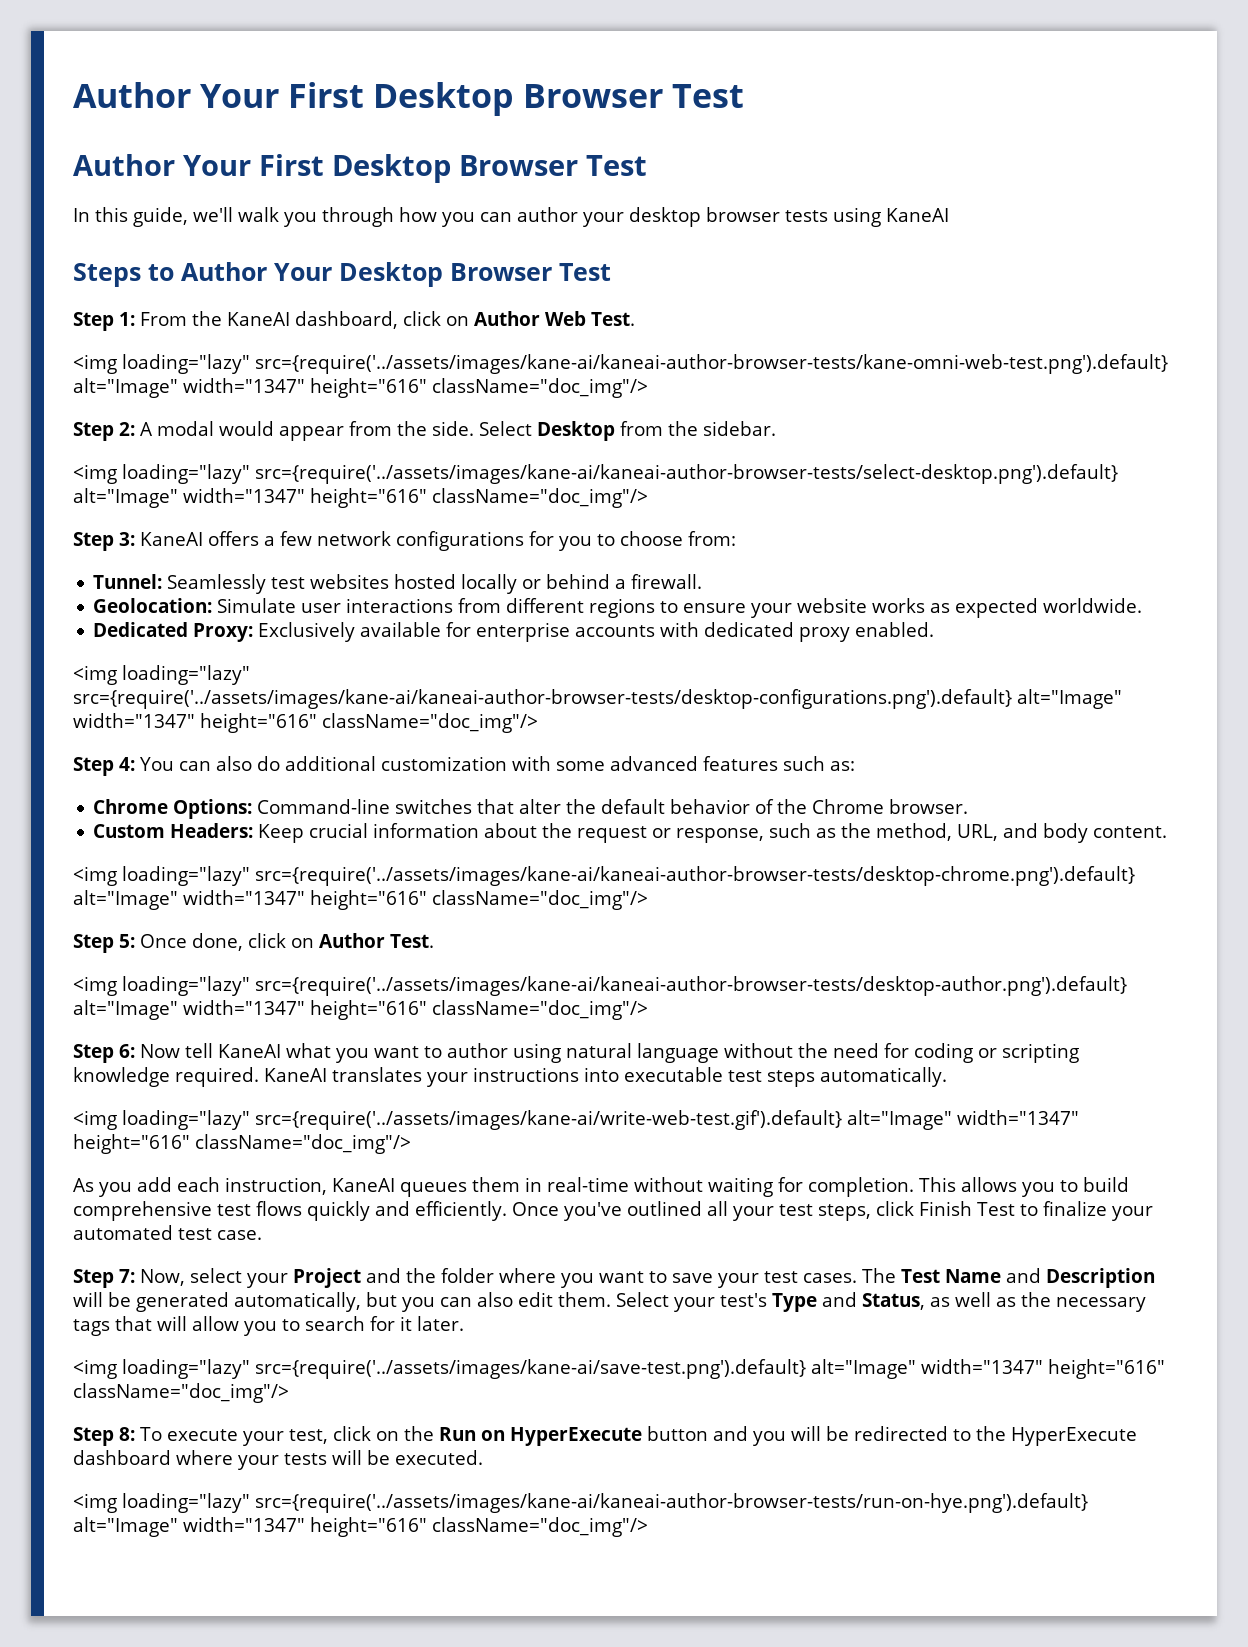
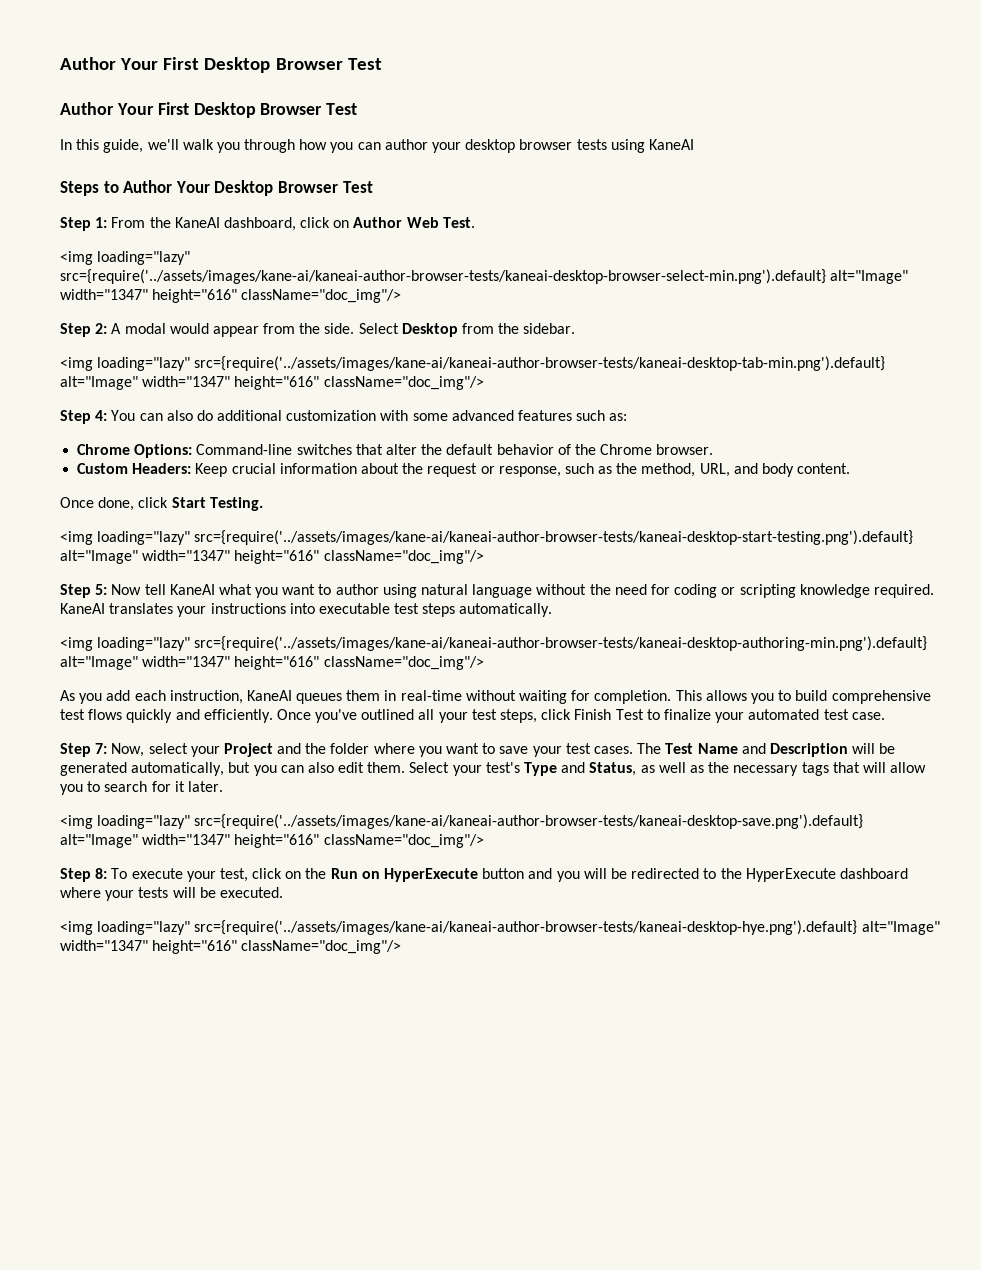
- <img loading="lazy" src={require('../assets/images/kane-ai/kaneai-author-browser-tests/kane-omni-web-test.png').default} alt="Image" width="1347" height="616" className="doc_img"/>
+ <img loading="lazy" src={require('../assets/images/kane-ai/kaneai-author-browser-tests/kaneai-desktop-browser-select-min.png').default} alt="Image" width="1347" height="616" className="doc_img"/>
- <img loading="lazy" src={require('../assets/images/kane-ai/kaneai-author-browser-tests/select-desktop.png').default} alt="Image" width="1347" height="616" className="doc_img"/>
- Step 3: KaneAI offers a few network configurations for you to choose from:
- Tunnel: Seamlessly test websites hosted locally or behind a firewall.
- Geolocation: Simulate user interactions from different regions to ensure your website works as expected worldwide.
- Dedicated Proxy: Exclusively available for enterprise accounts with dedicated proxy enabled.
- <img loading="lazy" src={require('../assets/images/kane-ai/kaneai-author-browser-tests/desktop-configurations.png').default} alt="Image" width="1347" height="616" className="doc_img"/>
+ <img loading="lazy" src={require('../assets/images/kane-ai/kaneai-author-browser-tests/kaneai-desktop-tab-min.png').default} alt="Image" width="1347" height="616" className="doc_img"/>
- <img loading="lazy" src={require('../assets/images/kane-ai/kaneai-author-browser-tests/desktop-chrome.png').default} alt="Image" width="1347" height="616" className="doc_img"/>
+ Once done, click Start Testing.
+ <img loading="lazy" src={require('../assets/images/kane-ai/kaneai-author-browser-tests/kaneai-desktop-start-testing.png').default} alt="Image" width="1347" height="616" className="doc_img"/>
- Step 5: Once done, click on Author Test.
- <img loading="lazy" src={require('../assets/images/kane-ai/kaneai-author-browser-tests/desktop-author.png').default} alt="Image" width="1347" height="616" className="doc_img"/>
- Step 6: Now tell KaneAI what you want to author using natural language without the need for coding or scripting knowledge required.
+ Step 5: Now tell KaneAI what you want to author using natural language without the need for coding or scripting knowledge required.
- <img loading="lazy" src={require('../assets/images/kane-ai/write-web-test.gif').default} alt="Image" width="1347" height="616" className="doc_img"/>
+ <img loading="lazy" src={require('../assets/images/kane-ai/kaneai-author-browser-tests/kaneai-desktop-authoring-min.png').default} alt="Image" width="1347" height="616" className="doc_img"/>
- <img loading="lazy" src={require('../assets/images/kane-ai/save-test.png').default} alt="Image" width="1347" height="616" className="doc_img"/>
+ <img loading="lazy" src={require('../assets/images/kane-ai/kaneai-author-browser-tests/kaneai-desktop-save.png').default} alt="Image" width="1347" height="616" className="doc_img"/>
- <img loading="lazy" src={require('../assets/images/kane-ai/kaneai-author-browser-tests/run-on-hye.png').default} alt="Image" width="1347" height="616" className="doc_img"/>
+ <img loading="lazy" src={require('../assets/images/kane-ai/kaneai-author-browser-tests/kaneai-desktop-hye.png').default} alt="Image" width="1347" height="616" className="doc_img"/>

